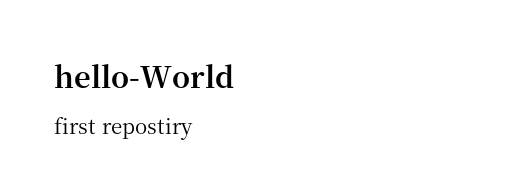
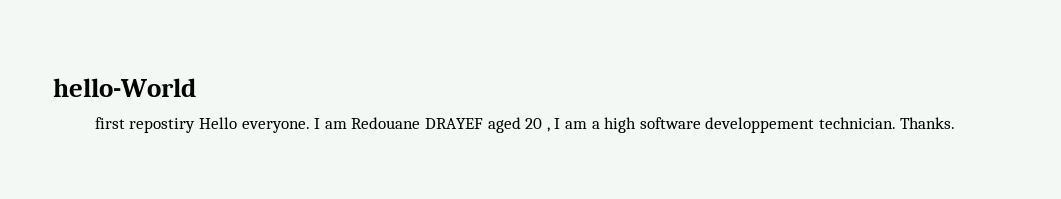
- first repostiry
+ first repostiry Hello everyone. I am Redouane DRAYEF aged 20 , I am a high software developpement technician. Thanks.

